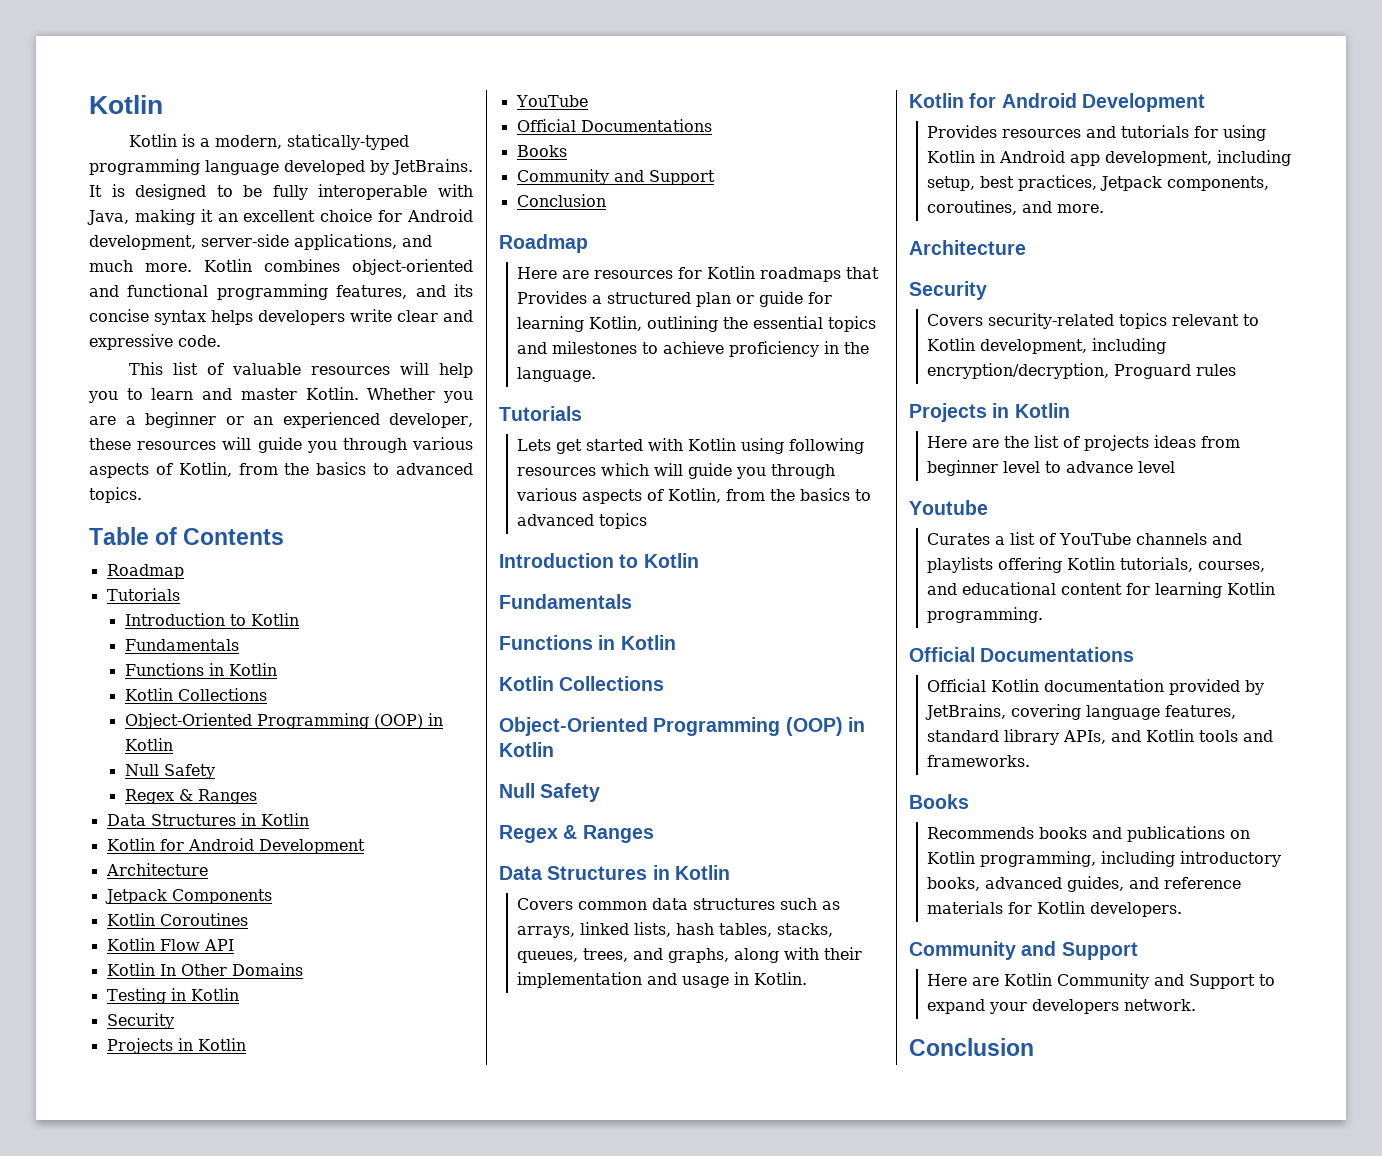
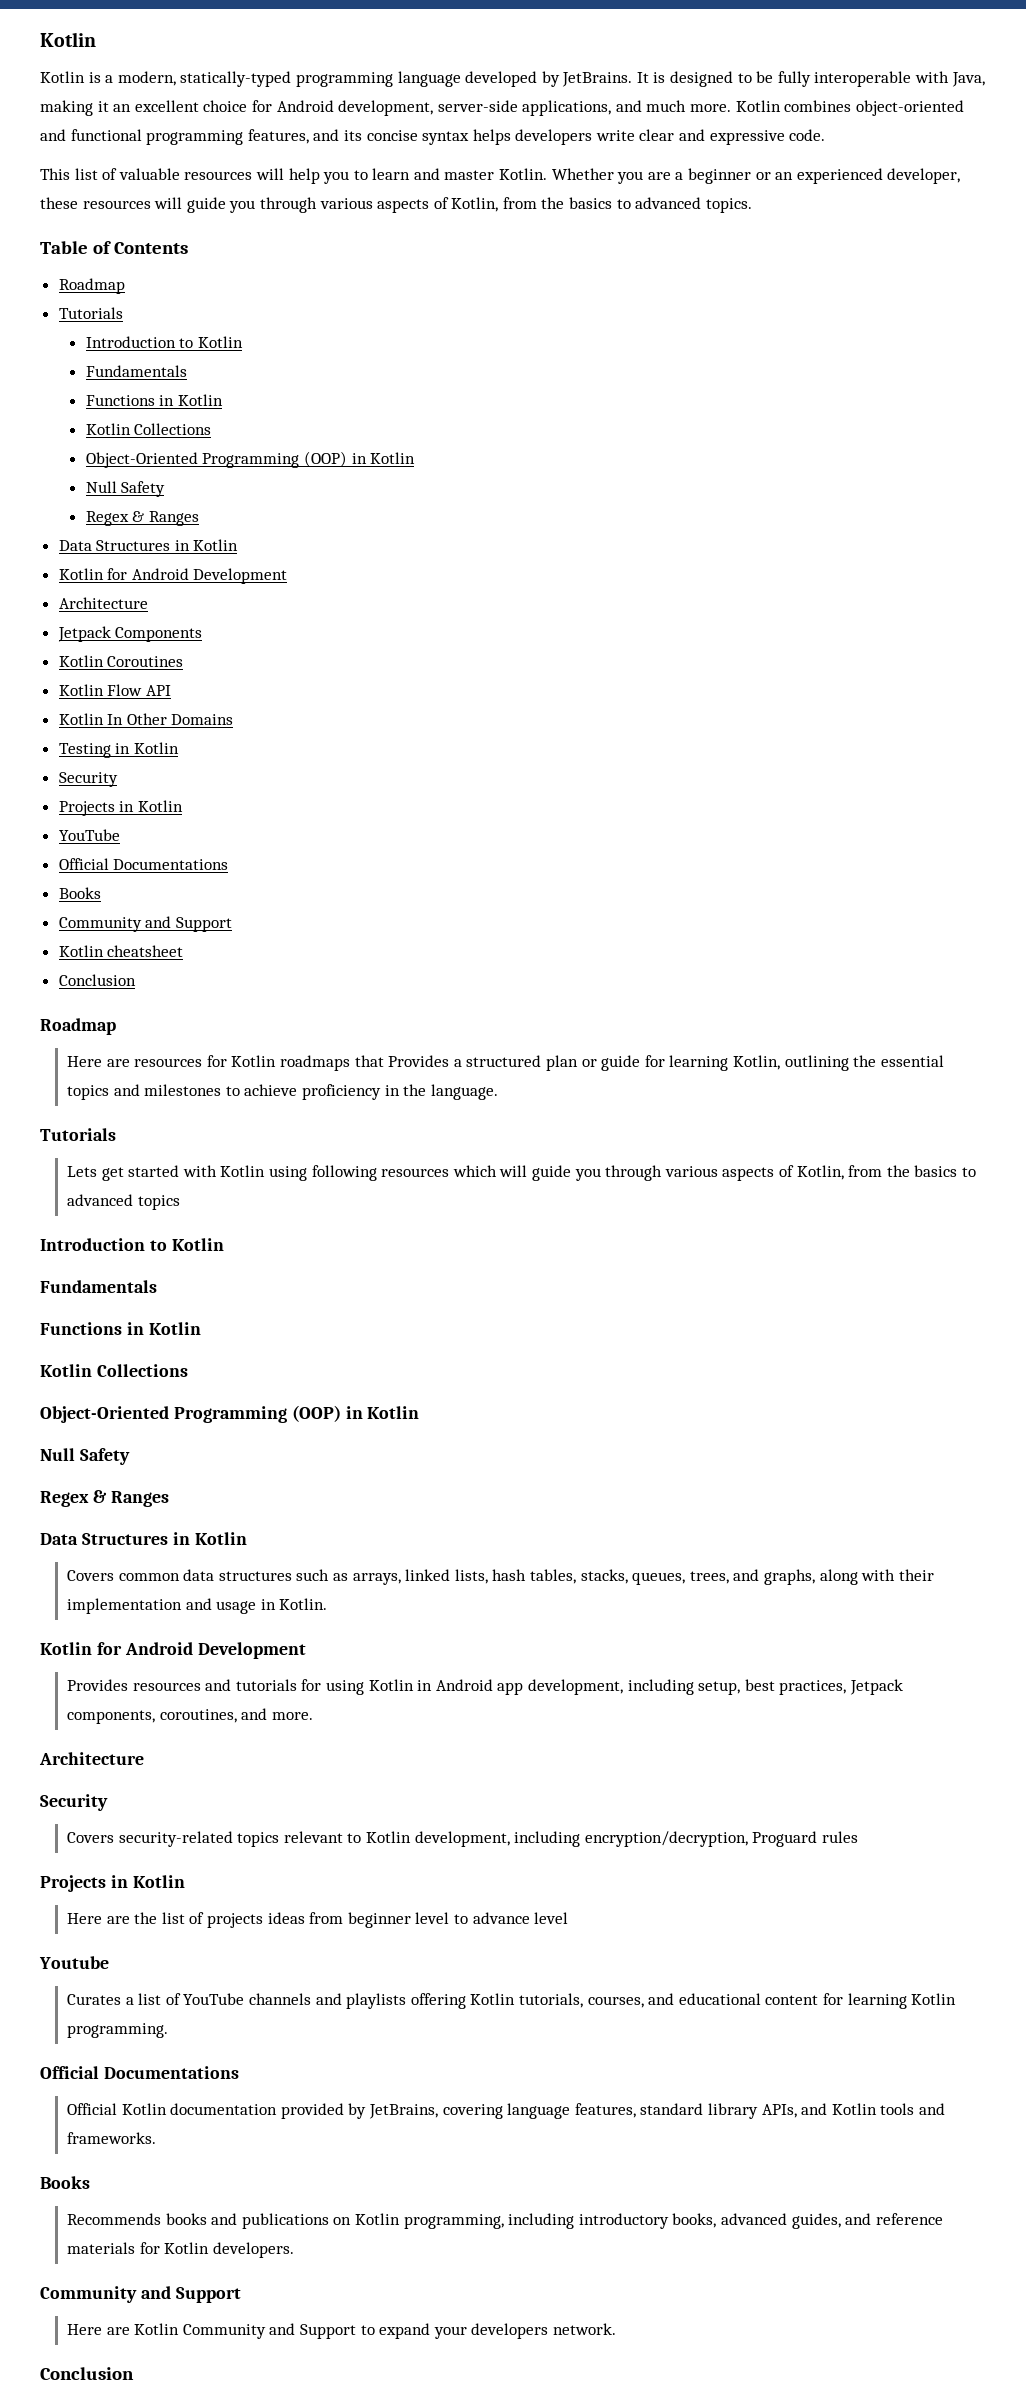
+ Kotlin cheatsheet

